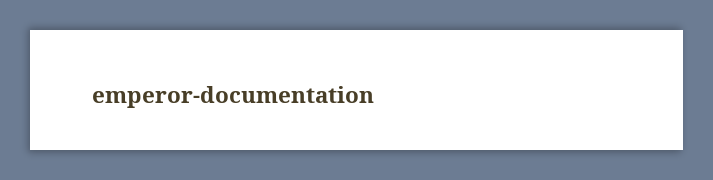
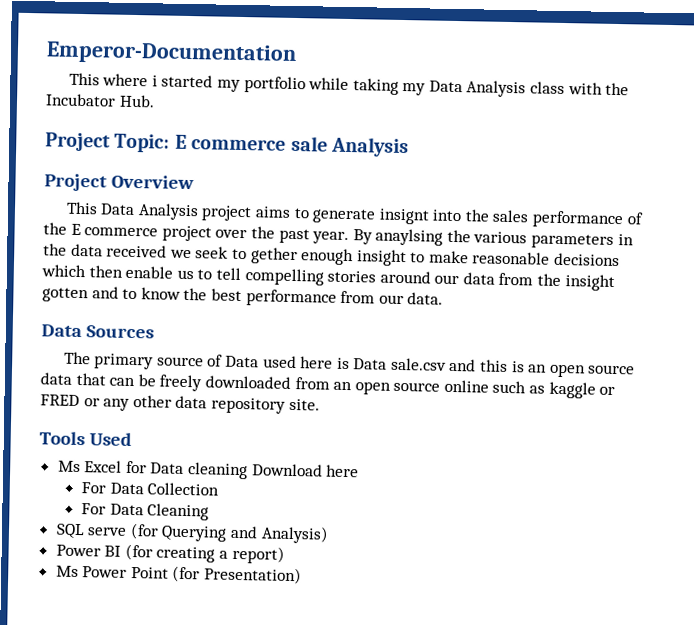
- emperor-documentation
+ Emperor-Documentation
+ This where i started my portfolio while taking my Data Analysis class with the Incubator Hub.
+ Project Topic: E commerce sale Analysis
+ Project Overview
+ This Data Analysis project aims to generate insignt into the sales performance of the E commerce project over the past year. By anaylsing the various parameters in the data received we seek to gether enough insight to make reasonable decisions which then enable us to tell compelling stories around our data from the insight gotten and to know the best performance from our data.
+ Data Sources
+ The primary source of Data used here is Data sale.csv and this is an open source data that can be freely downloaded from an open source online such as kaggle or FRED or any other data repository site.
+ Tools Used
+ Ms Excel for Data cleaning Download here
+ For Data Collection
+ For Data Cleaning
+ SQL serve (for Querying and Analysis)
+ Power BI (for creating a report)
+ Ms Power Point (for Presentation)

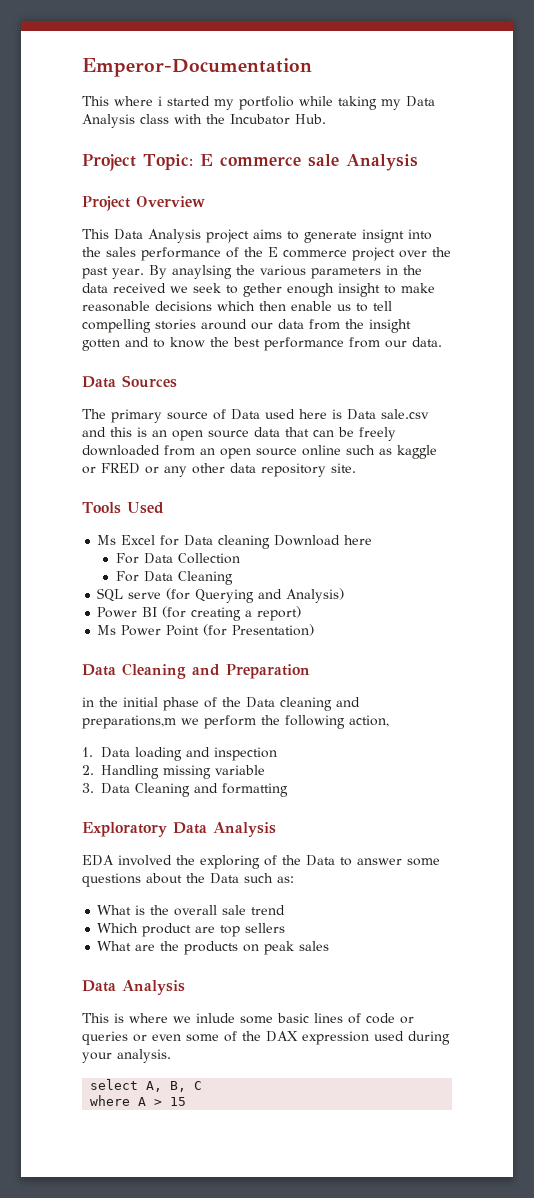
+ Data Cleaning and Preparation
+ in the initial phase of the Data cleaning and preparations,m we perform the following action,
+ 1. Data loading and inspection
+ 2. Handling missing variable
+ 3. Data Cleaning and formatting
+ Exploratory Data Analysis
+ EDA involved the exploring of the Data to answer some questions about the Data such as:
+ What is the overall sale trend
+ Which product are top sellers
+ What are the products on peak sales
+ Data Analysis
+ This is where we inlude some basic lines of code or queries or even some of the DAX expression used during your analysis.
+ select A, B, C
+ where A > 15

